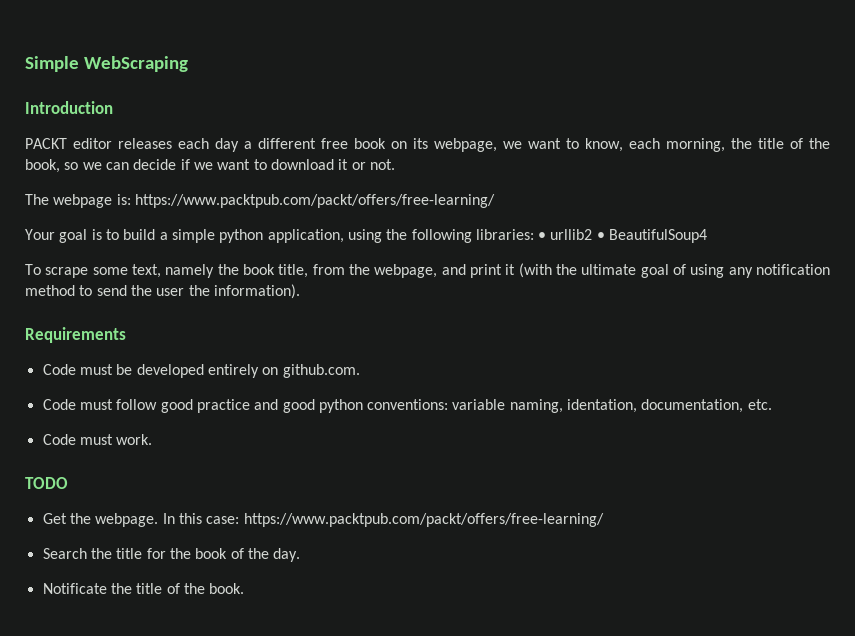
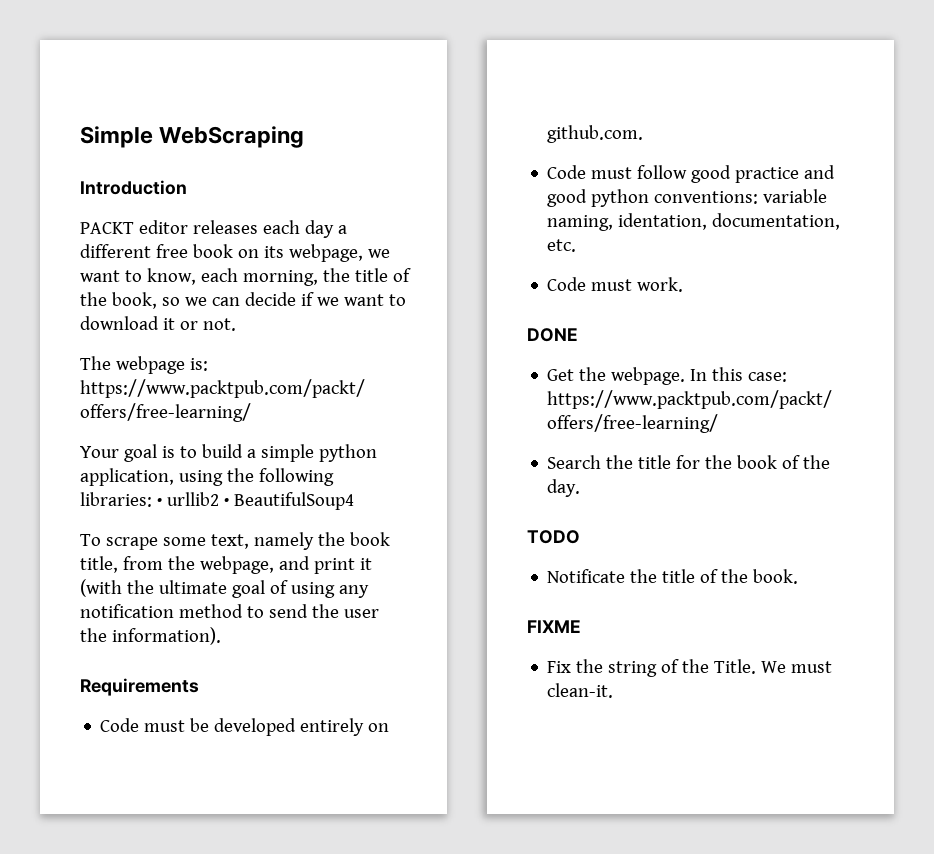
- TODO
+ DONE
+ TODO
+ FIXME
+ Fix the string of the Title. We must clean-it.

